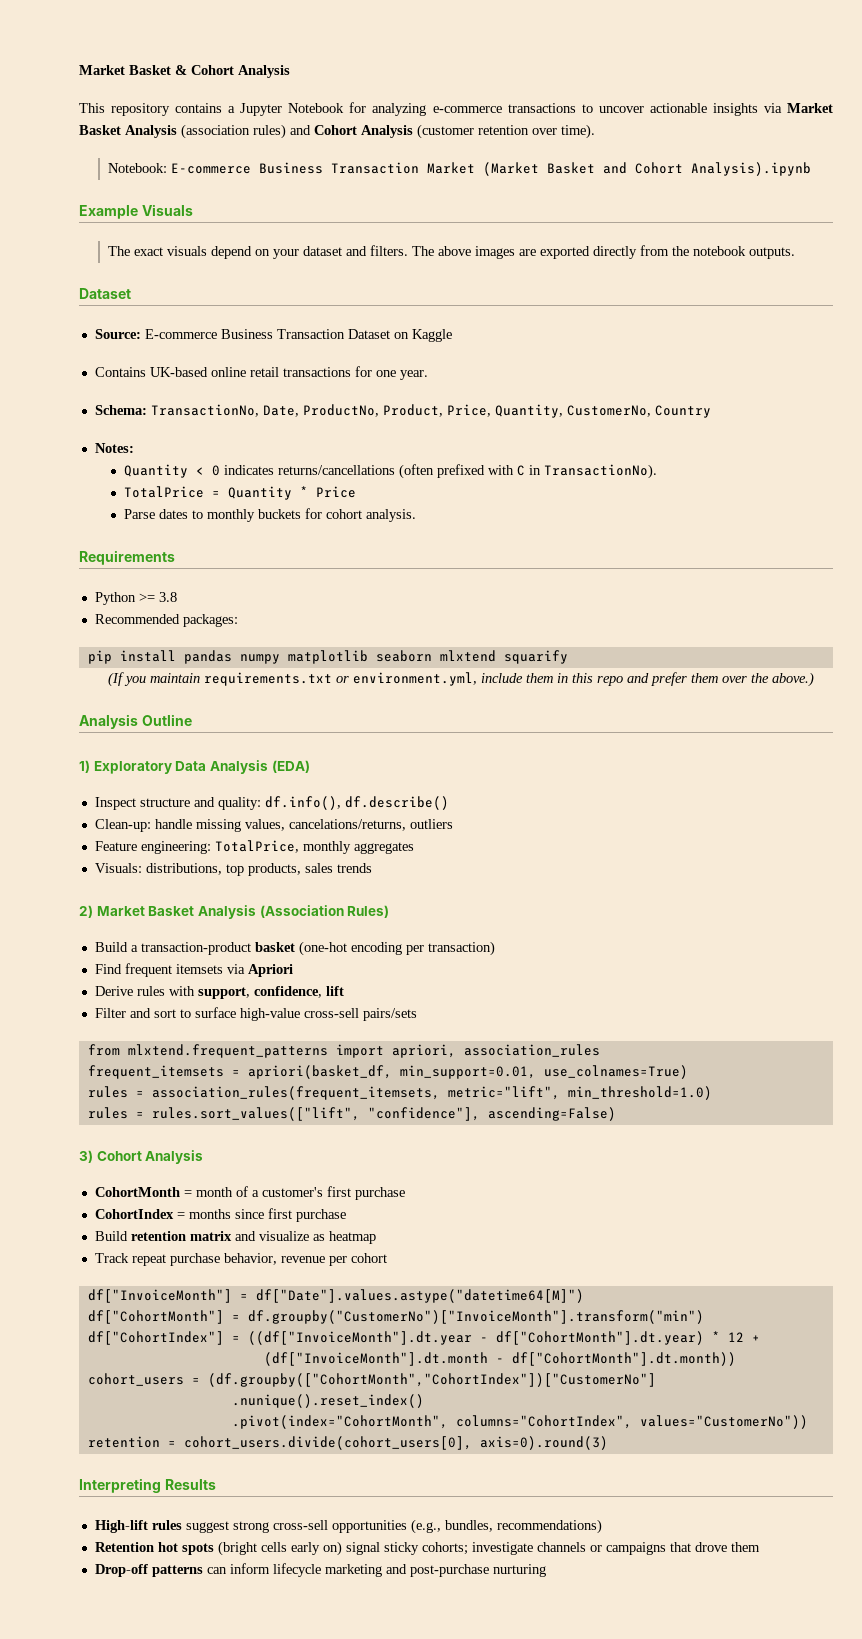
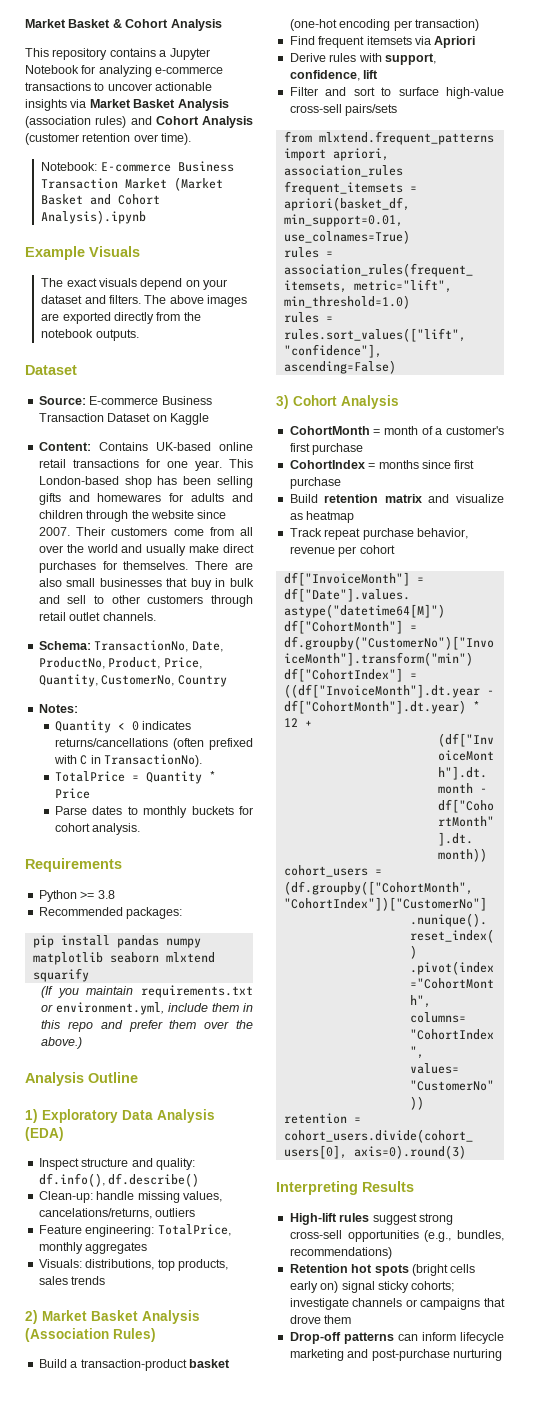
- Contains UK-based online retail transactions for one year.
+ Content: Contains UK-based online retail transactions for one year. This London-based shop has been selling gifts and homewares for adults and children through the website since 2007. Their customers come from all over the world and usually make direct purchases for themselves. There are also small businesses that buy in bulk and sell to other customers through retail outlet channels.

